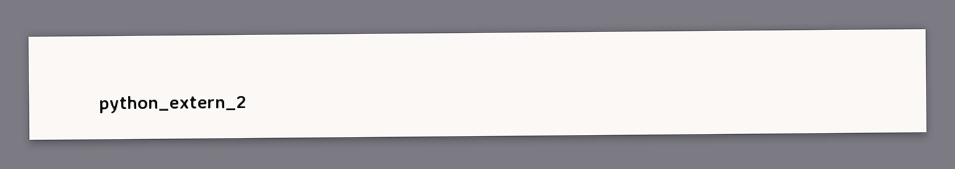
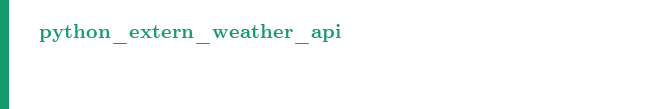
- python_extern_2
+ python_extern_weather_api

